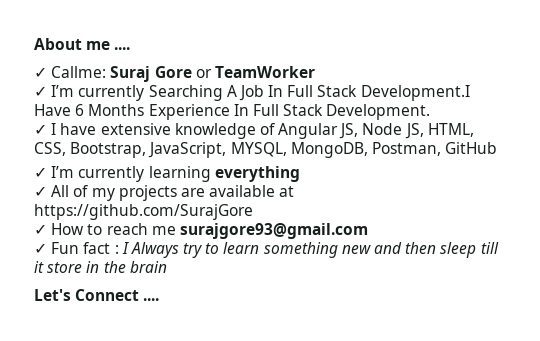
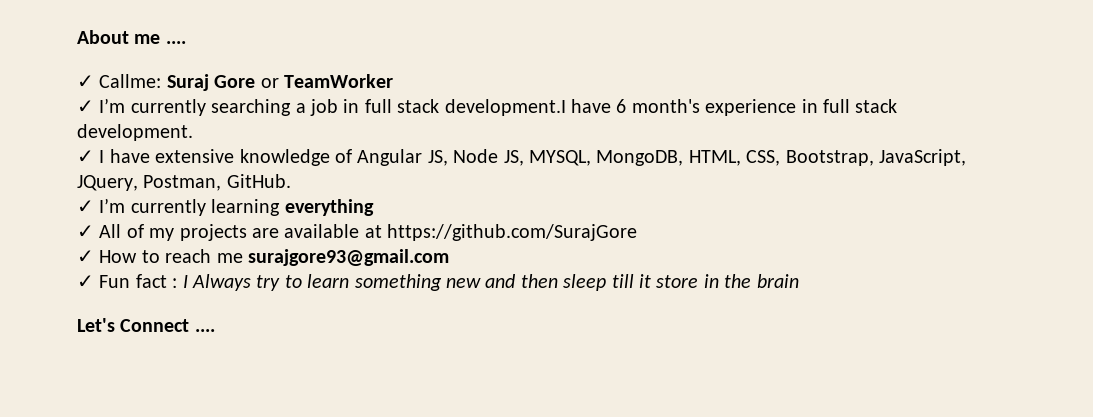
- ✓ I’m currently Searching A Job In Full Stack Development.I Have 6 Months Experience In Full Stack Development.
+ ✓ I’m currently searching a job in full stack development.I have 6 month's experience in full stack development.
- ✓ I have extensive knowledge of Angular JS, Node JS, HTML, CSS, Bootstrap, JavaScript, MYSQL, MongoDB, Postman, GitHub
+ ✓ I have extensive knowledge of Angular JS, Node JS, MYSQL, MongoDB, HTML, CSS, Bootstrap, JavaScript, JQuery, Postman, GitHub.

